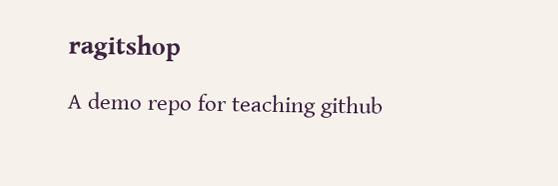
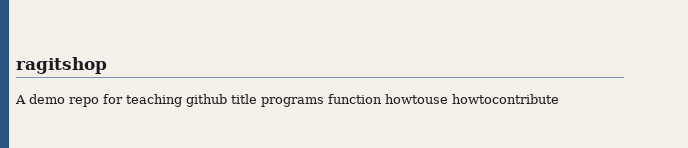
- A demo repo for teaching github
+ A demo repo for teaching github title programs function howtouse howtocontribute

